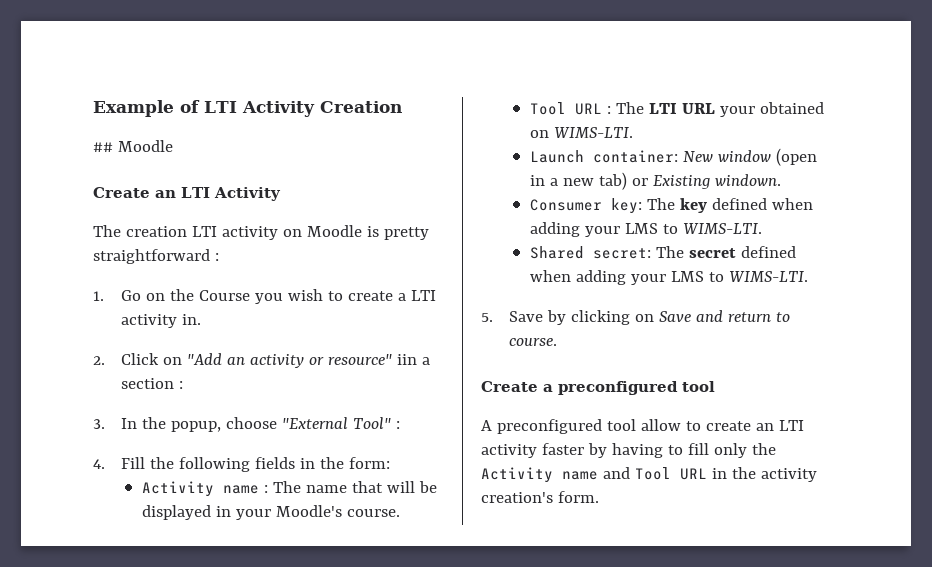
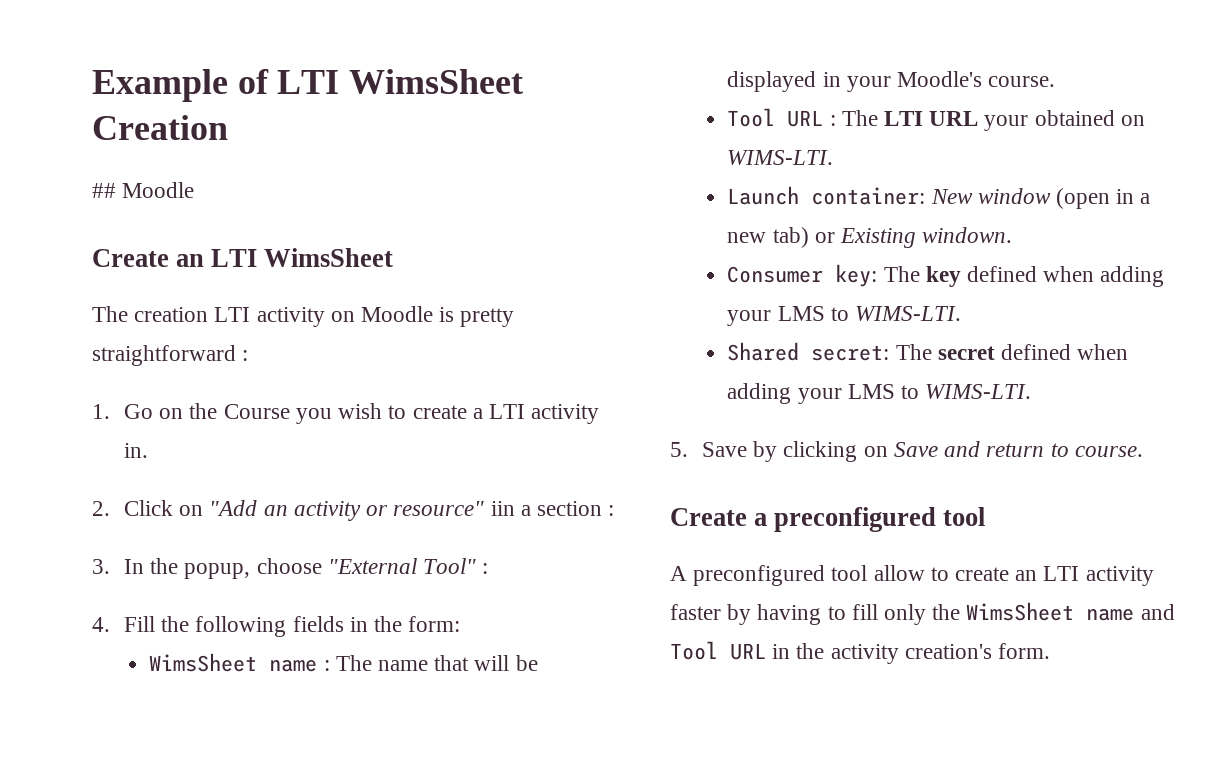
- Example of LTI Activity Creation
+ Example of LTI WimsSheet Creation
- Create an LTI Activity
+ Create an LTI WimsSheet
- Activity name : The name that will be displayed in your Moodle's course.
+ WimsSheet name : The name that will be displayed in your Moodle's course.
- A preconfigured tool allow to create an LTI activity faster by having to fill only the Activity name and Tool URL in the activity creation's form.
+ A preconfigured tool allow to create an LTI activity faster by having to fill only the WimsSheet name and Tool URL in the activity creation's form.

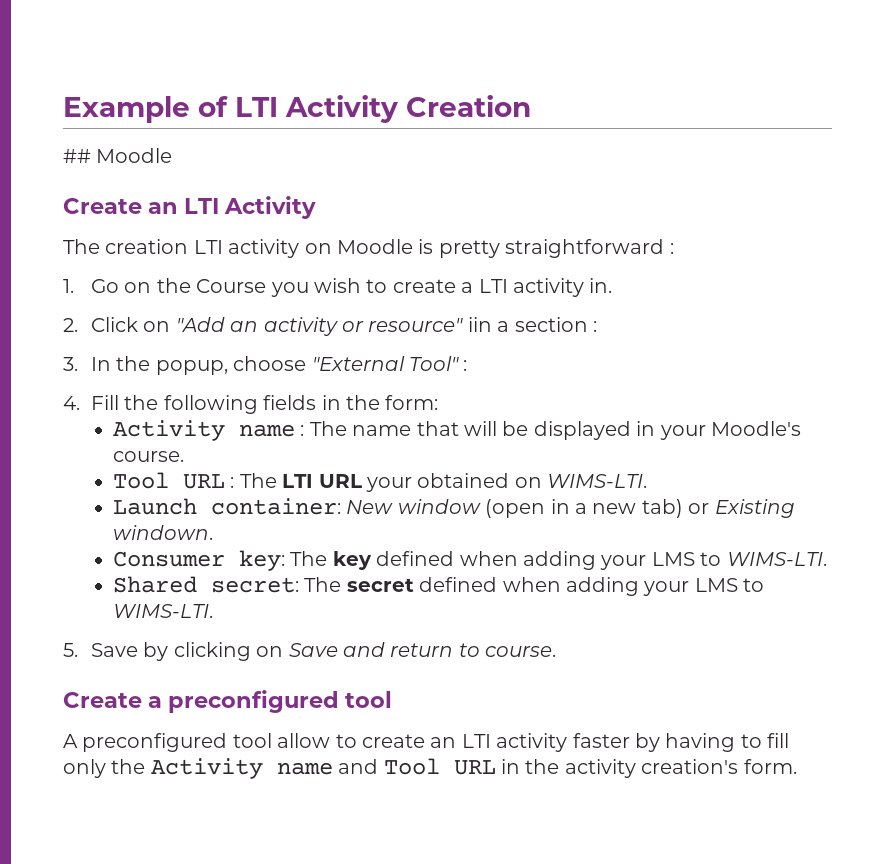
- Example of LTI WimsSheet Creation
+ Example of LTI Activity Creation
- Create an LTI WimsSheet
+ Create an LTI Activity
- WimsSheet name : The name that will be displayed in your Moodle's course.
+ Activity name : The name that will be displayed in your Moodle's course.
- A preconfigured tool allow to create an LTI activity faster by having to fill only the WimsSheet name and Tool URL in the activity creation's form.
+ A preconfigured tool allow to create an LTI activity faster by having to fill only the Activity name and Tool URL in the activity creation's form.

